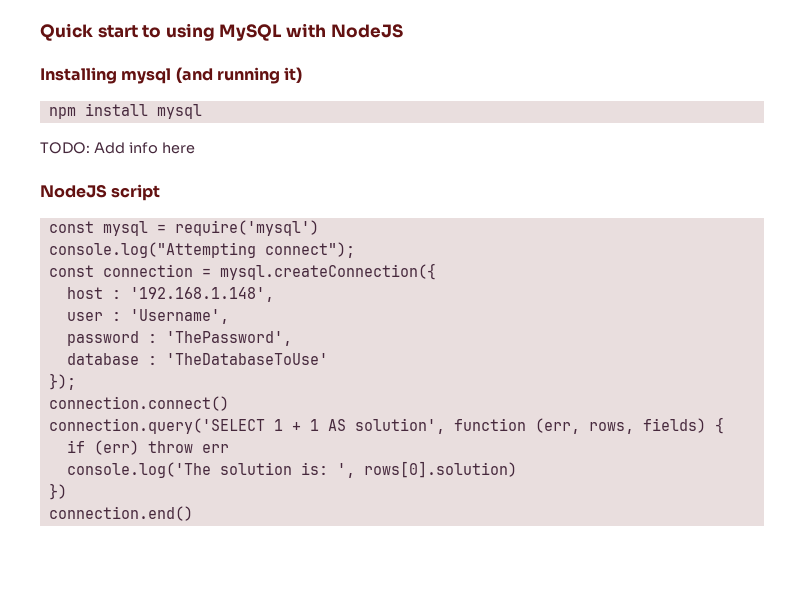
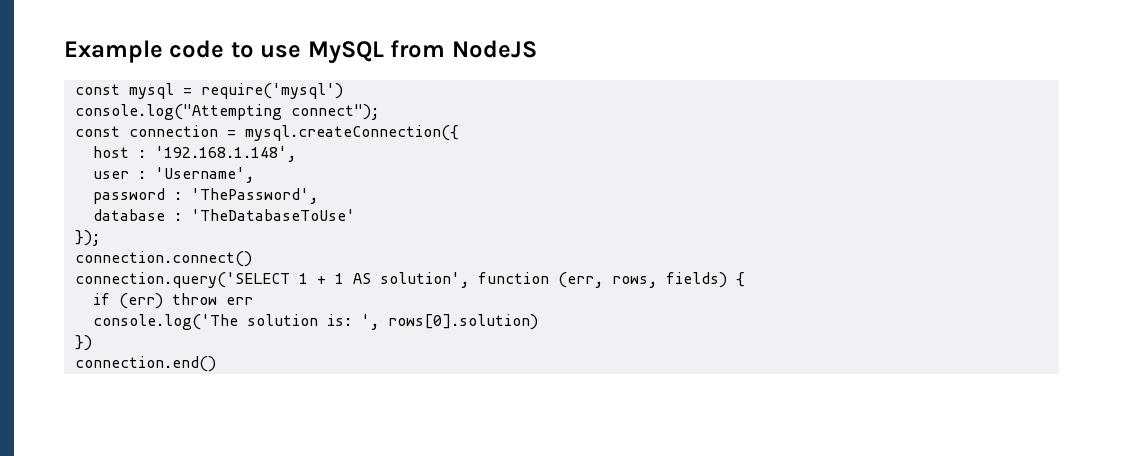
- Quick start to using MySQL with NodeJS
- Installing mysql (and running it)
- npm install mysql
- TODO: Add info here
- NodeJS script
+ Example code to use MySQL from NodeJS

